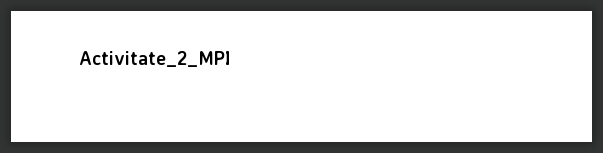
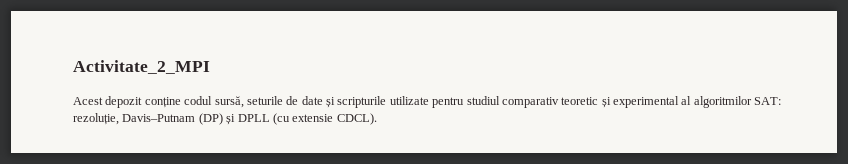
+ Acest depozit conține codul sursă, seturile de date și scripturile utilizate pentru studiul comparativ teoretic și experimental al algoritmilor SAT: rezoluție, Davis–Putnam (DP) și DPLL (cu extensie CDCL).

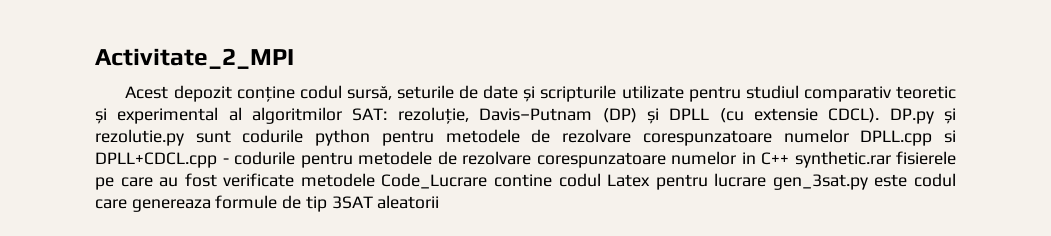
+ DP.py și rezolutie.py sunt codurile python pentru metodele de rezolvare corespunzatoare numelor DPLL.cpp si DPLL+CDCL.cpp - codurile pentru metodele de rezolvare corespunzatoare numelor in C++ synthetic.rar fisierele pe care au fost verificate metodele Code_Lucrare contine codul Latex pentru lucrare gen_3sat.py este codul care genereaza formule de tip 3SAT aleatorii

